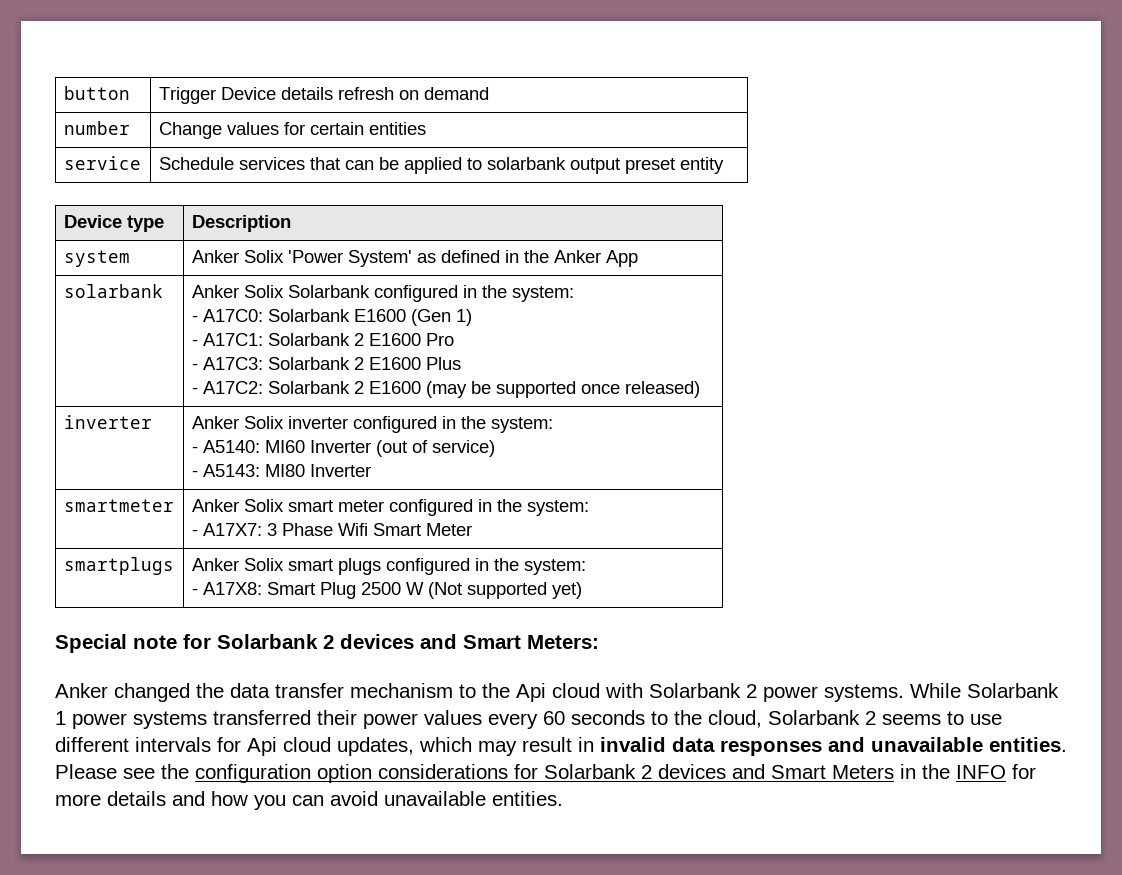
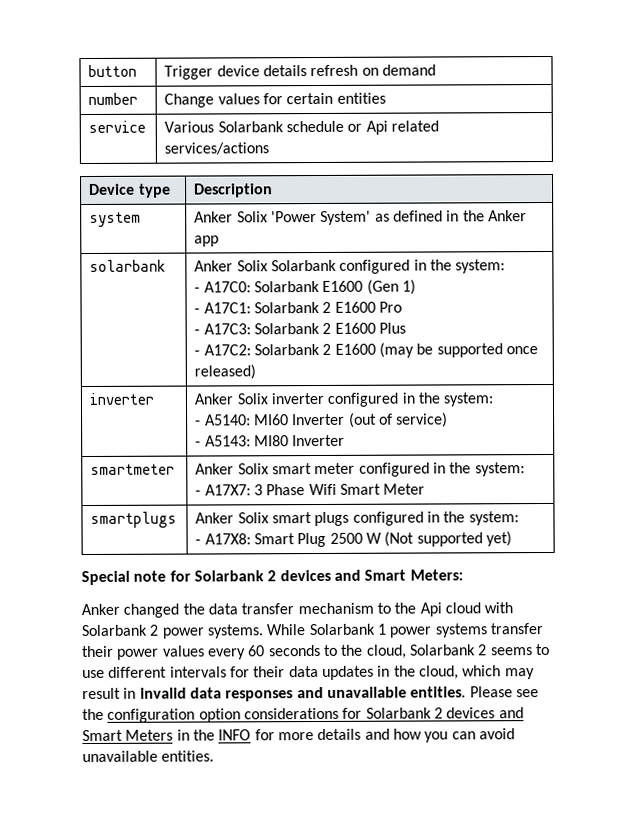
- button | Trigger Device details refresh on demand
+ button | Trigger device details refresh on demand
- service | Schedule services that can be applied to solarbank output preset entity
+ service | Various Solarbank schedule or Api related services/actions
- system | Anker Solix 'Power System' as defined in the Anker App
+ system | Anker Solix 'Power System' as defined in the Anker app
- While Solarbank 1 power systems transferred their power values every 60 seconds to the cloud, Solarbank 2 seems to use different intervals for Api cloud updates, which may result in invalid data responses and unavailable entities.
+ While Solarbank 1 power systems transfer their power values every 60 seconds to the cloud, Solarbank 2 seems to use different intervals for their data updates in the cloud, which may result in invalid data responses and unavailable entities.

